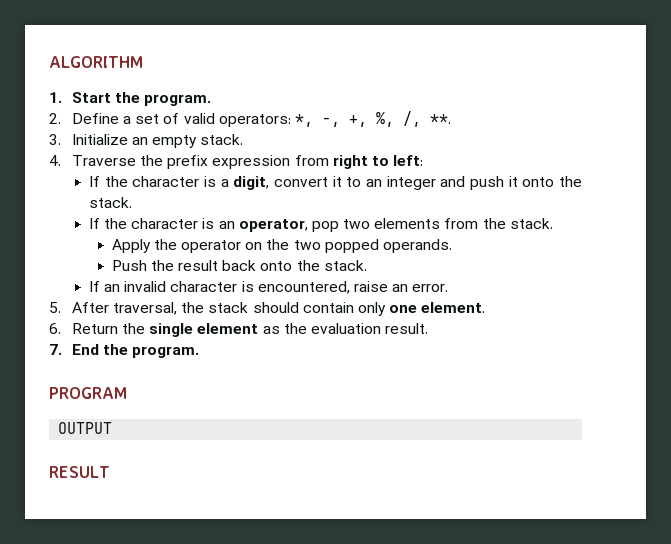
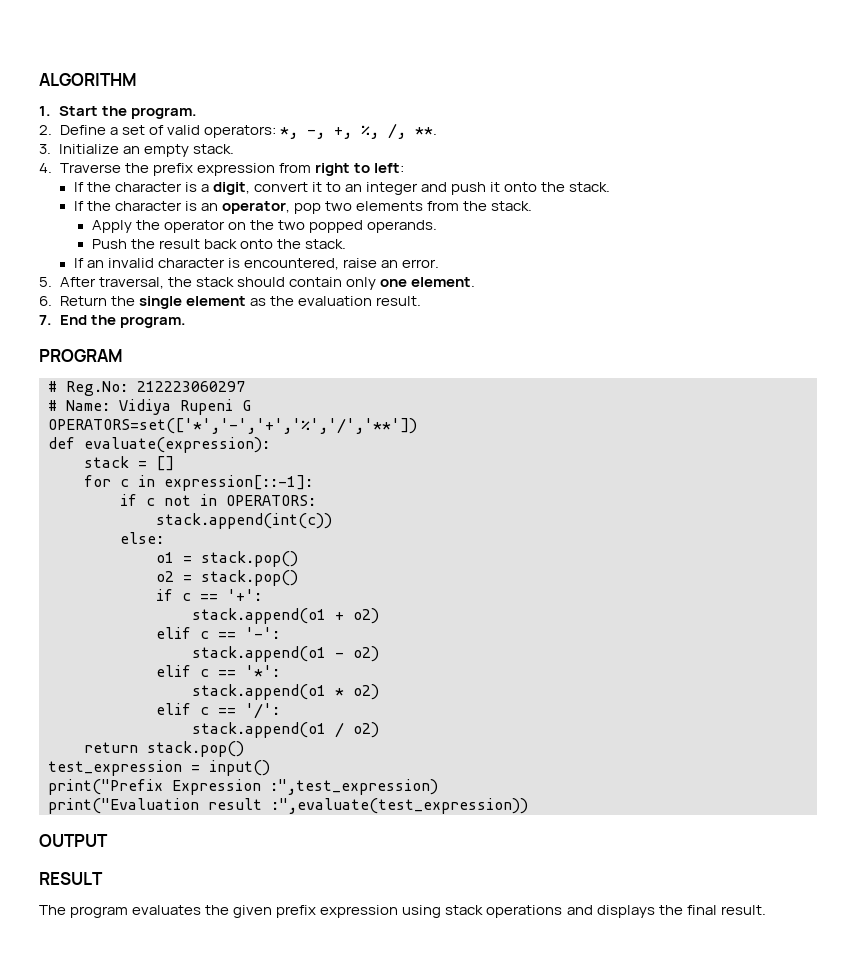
+ # Reg.No: 212223060297
+ # Name: Vidiya Rupeni G
+ OPERATORS=set(['*','-','+','%','/','**'])
+ def evaluate(expression):
+ stack = []
+ for c in expression[::-1]:
+ if c not in OPERATORS:
+ stack.append(int(c))
+ else:
+ o1 = stack.pop()
+ o2 = stack.pop()
+ if c == '+':
+ stack.append(o1 + o2)
+ elif c == '-':
+ stack.append(o1 - o2)
+ elif c == '*':
+ stack.append(o1 * o2)
+ elif c == '/':
+ stack.append(o1 / o2)
+ return stack.pop()
+ test_expression = input()
+ print("Prefix Expression :",test_expression)
+ print("Evaluation result :",evaluate(test_expression))
  OUTPUT
  RESULT
+ The program evaluates the given prefix expression using stack operations and displays the final result.

